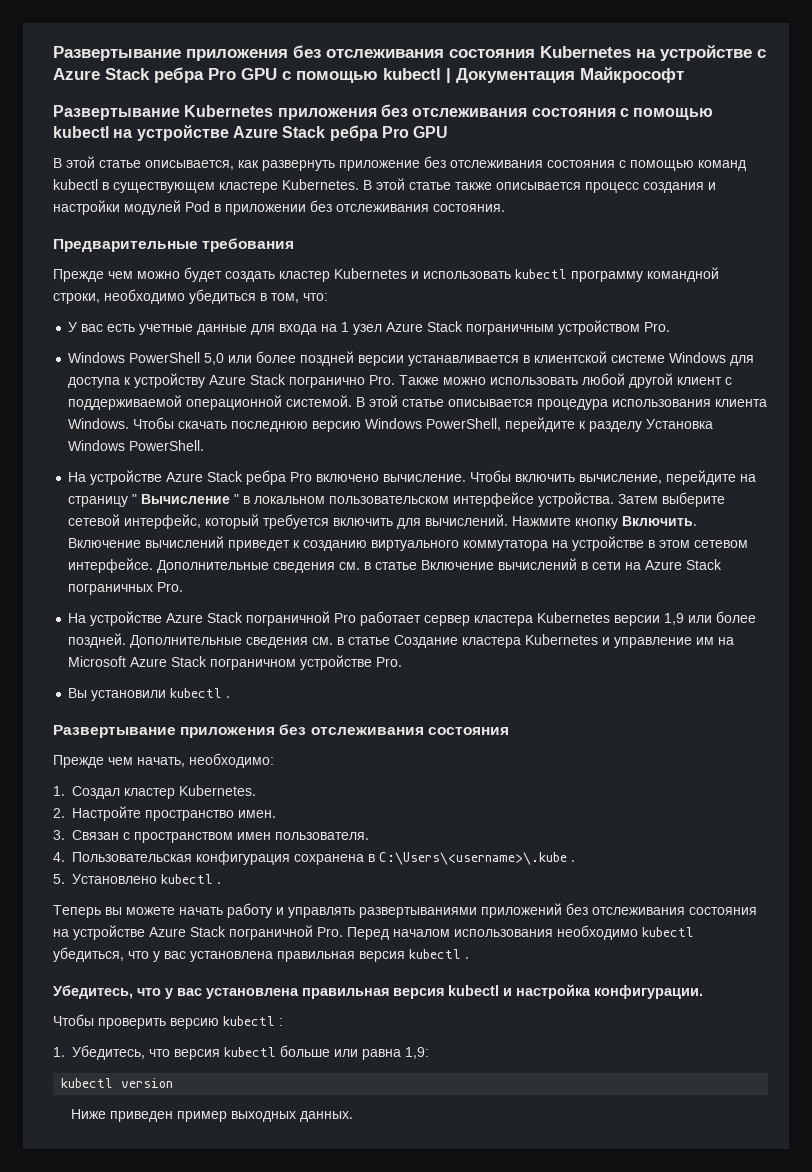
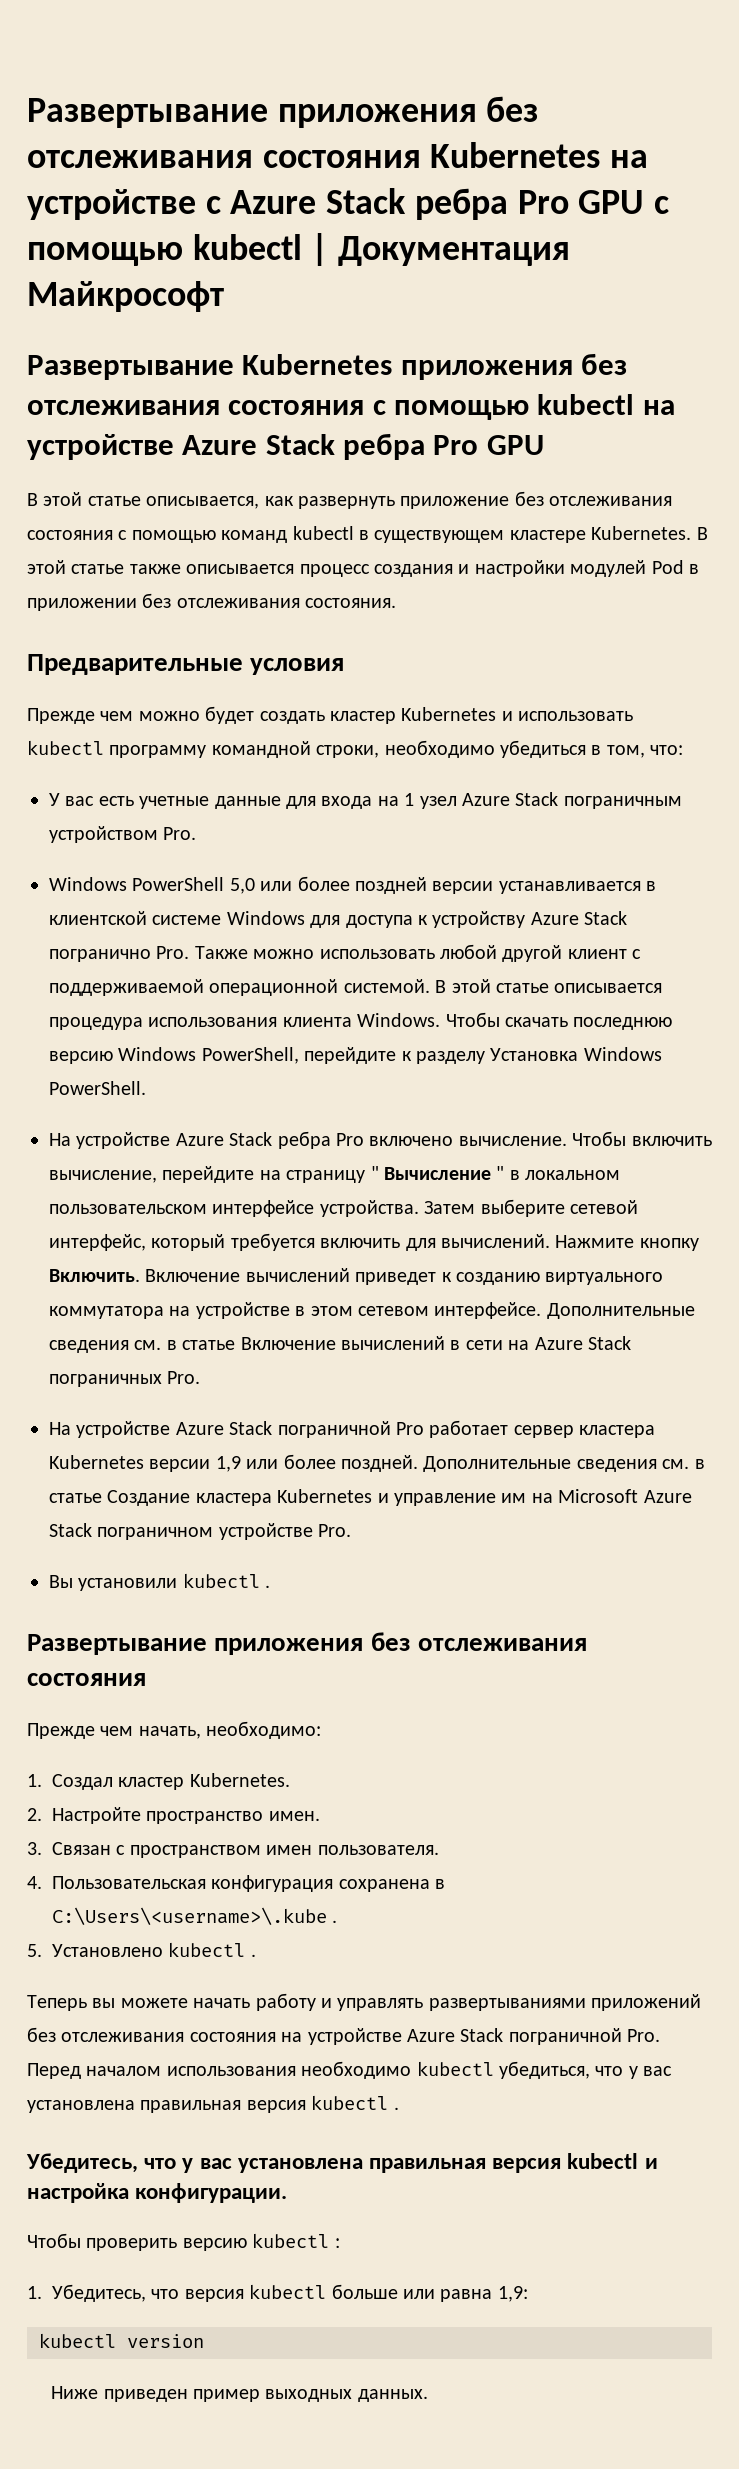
- Предварительные требования
+ Предварительные условия

